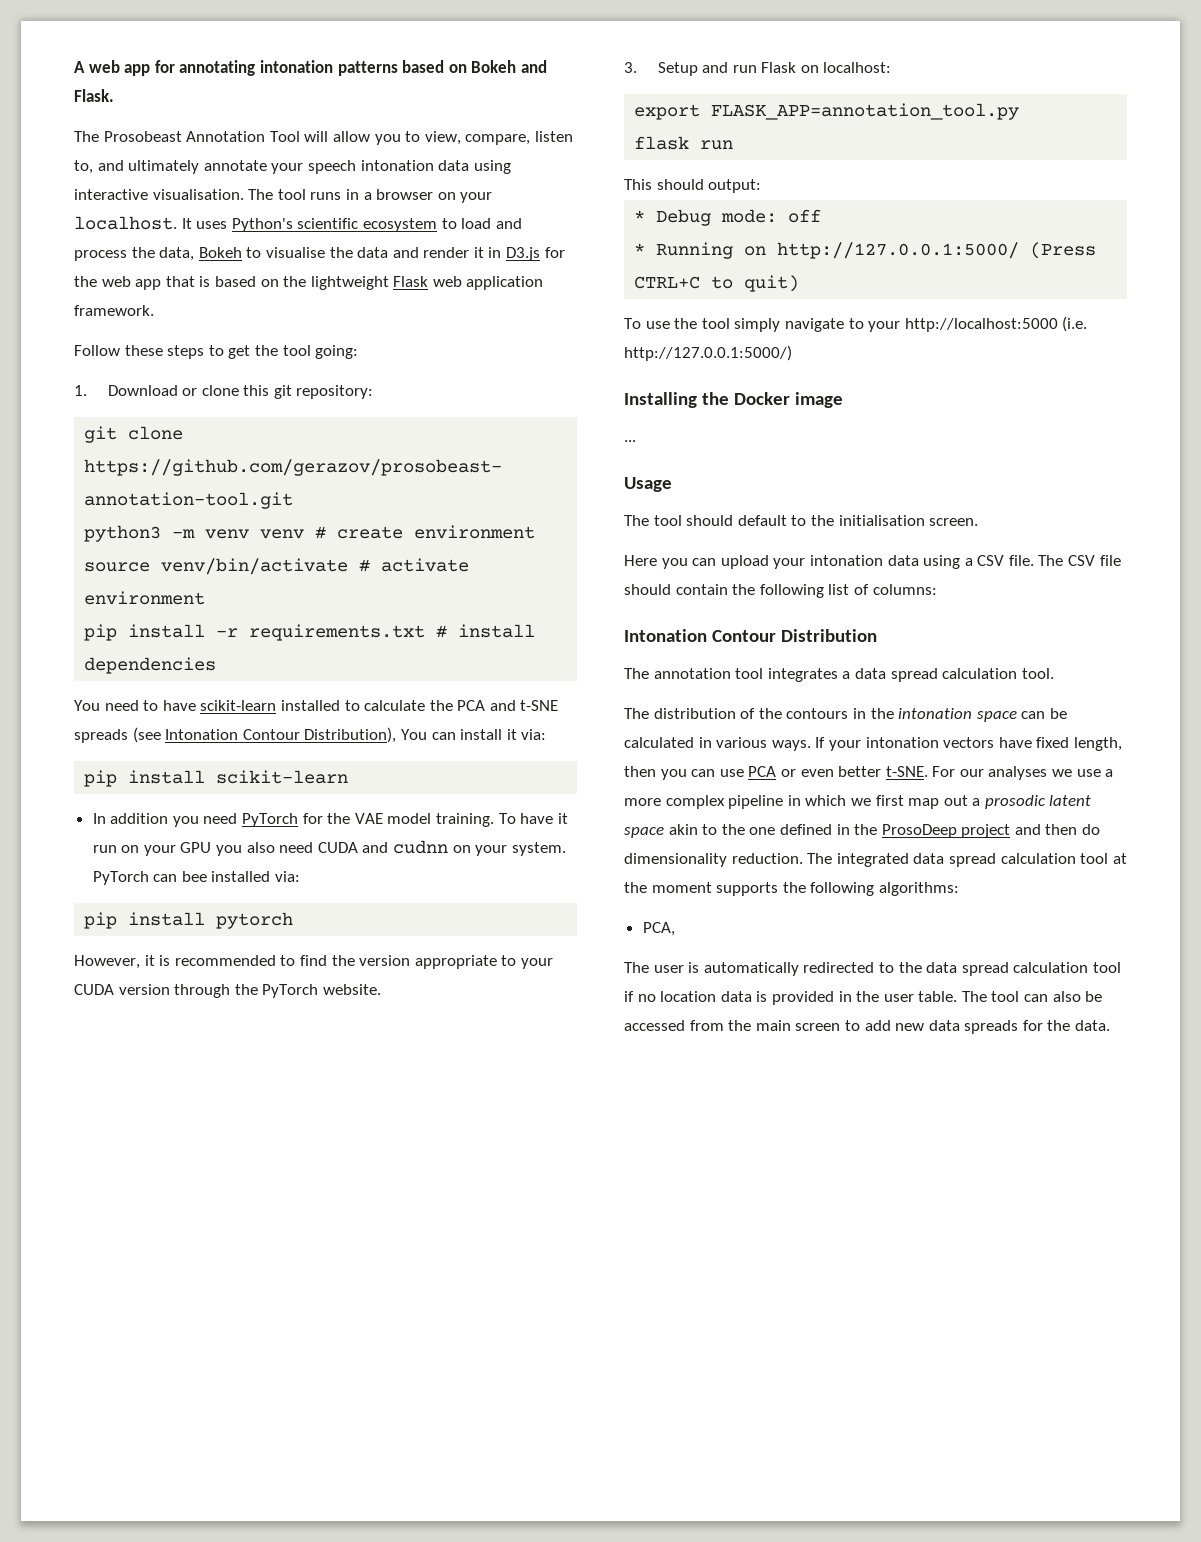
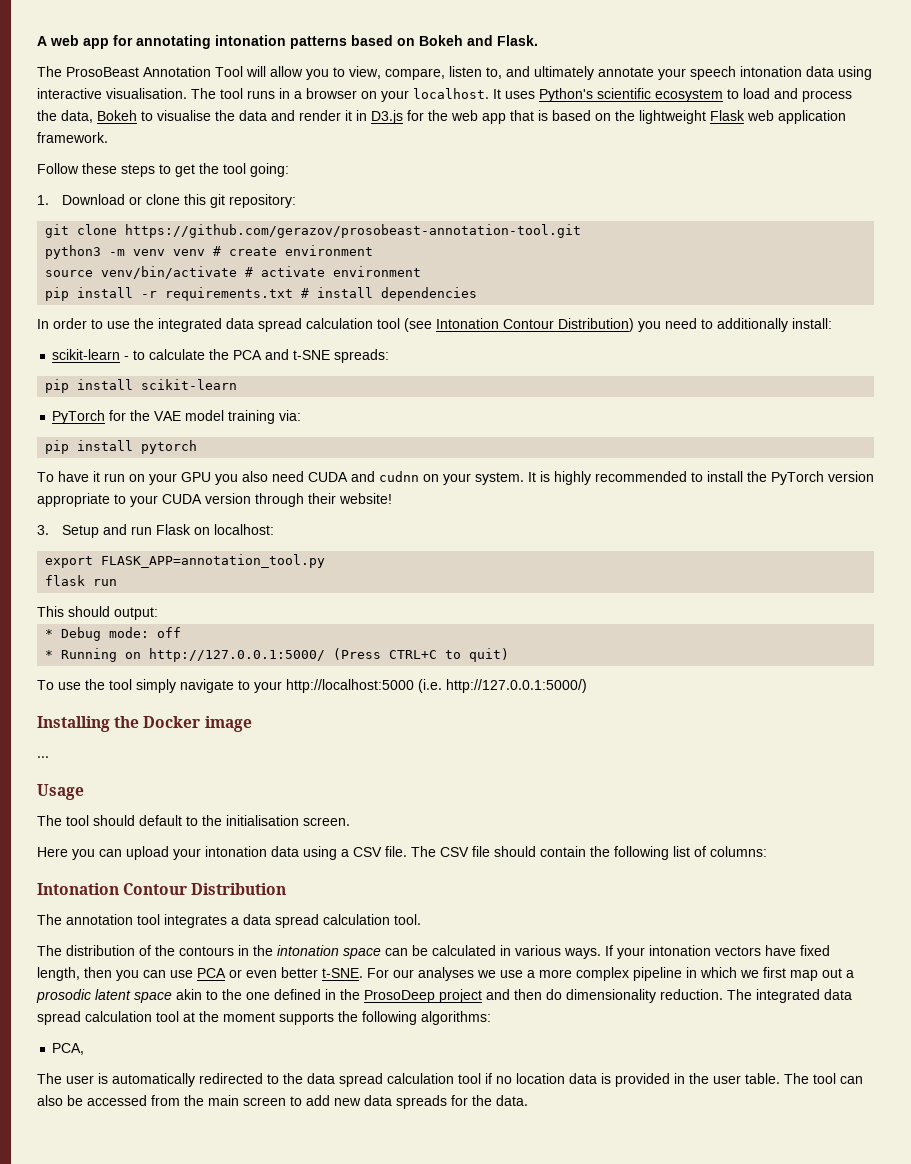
- The Prosobeast Annotation Tool will allow you to view, compare, listen to, and ultimately annotate your speech intonation data using interactive visualisation.
+ The ProsoBeast Annotation Tool will allow you to view, compare, listen to, and ultimately annotate your speech intonation data using interactive visualisation.
- You need to have scikit-learn installed to calculate the PCA and t-SNE spreads (see Intonation Contour Distribution), You can install it via:
+ In order to use the integrated data spread calculation tool (see Intonation Contour Distribution) you need to additionally install:
+ scikit-learn - to calculate the PCA and t-SNE spreads:
- In addition you need PyTorch for the VAE model training. To have it run on your GPU you also need CUDA and cudnn on your system.
+ PyTorch for the VAE model training via:
+ pip install pytorch
+ To have it run on your GPU you also need CUDA and cudnn on your system.
- PyTorch can bee installed via:
- pip install pytorch
- However, it is recommended to find the version appropriate to your CUDA version through the PyTorch website.
+ It is highly recommended to install the PyTorch version appropriate to your CUDA version through their website!

